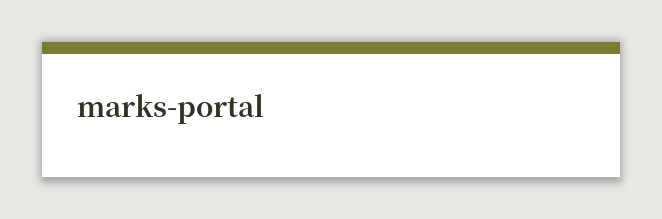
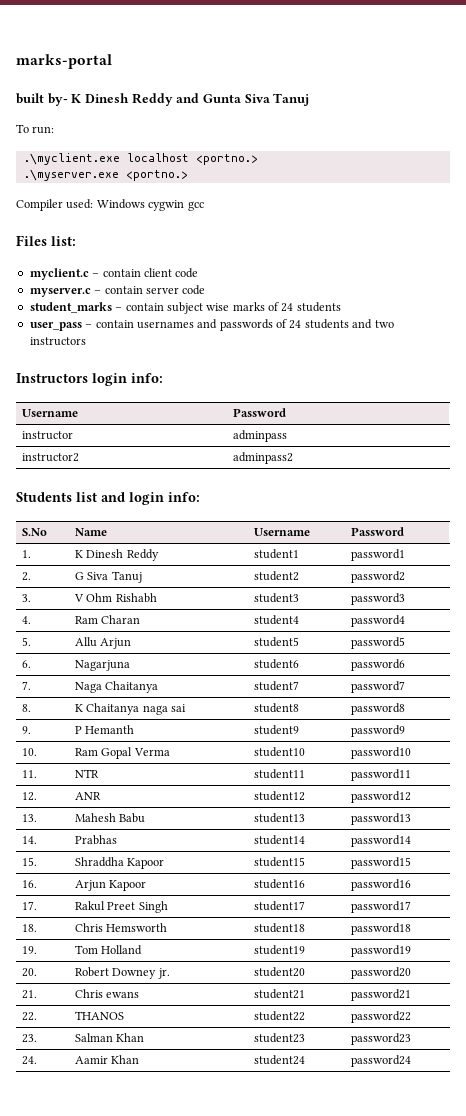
+ built by- K Dinesh Reddy and Gunta Siva Tanuj
+ To run:
+ .\myclient.exe localhost <portno.>
+ .\myserver.exe <portno.>
+ Compiler used: Windows cygwin gcc
+ Files list:
+ myclient.c – contain client code
+ myserver.c – contain server code
+ student_marks – contain subject wise marks of 24 students
+ user_pass – contain usernames and passwords of 24 students and two instructors
+ Instructors login info:
+ Username | Password
+ instructor | adminpass
+ instructor2 | adminpass2
+ Students list and login info:
+ S.No | Name | Username | Password
+ 1. | K Dinesh Reddy | student1 | password1
+ 2. | G Siva Tanuj | student2 | password2
+ 3. | V Ohm Rishabh | student3 | password3
+ 4. | Ram Charan | student4 | password4
+ 5. | Allu Arjun | student5 | password5
+ 6. | Nagarjuna | student6 | password6
+ 7. | Naga Chaitanya | student7 | password7
+ 8. | K Chaitanya naga sai | student8 | password8
+ 9. | P Hemanth | student9 | password9
+ 10. | Ram Gopal Verma | student10 | password10
+ 11. | NTR | student11 | password11
+ 12. | ANR | student12 | password12
+ 13. | Mahesh Babu | student13 | password13
+ 14. | Prabhas | student14 | password14
+ 15. | Shraddha Kapoor | student15 | password15
+ 16. | Arjun Kapoor | student16 | password16
+ 17. | Rakul Preet Singh | student17 | password17
+ 18. | Chris Hemsworth | student18 | password18
+ 19. | Tom Holland | student19 | password19
+ 20. | Robert Downey jr. | student20 | password20
+ 21. | Chris ewans | student21 | password21
+ 22. | THANOS | student22 | password22
+ 23. | Salman Khan | student23 | password23
+ 24. | Aamir Khan | student24 | password24

